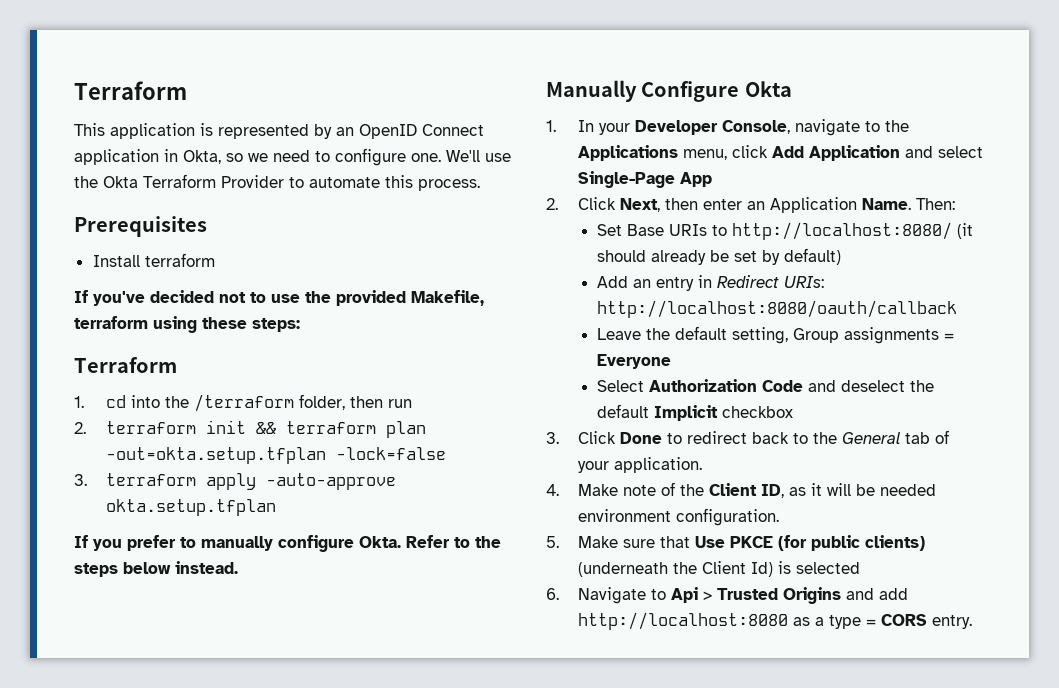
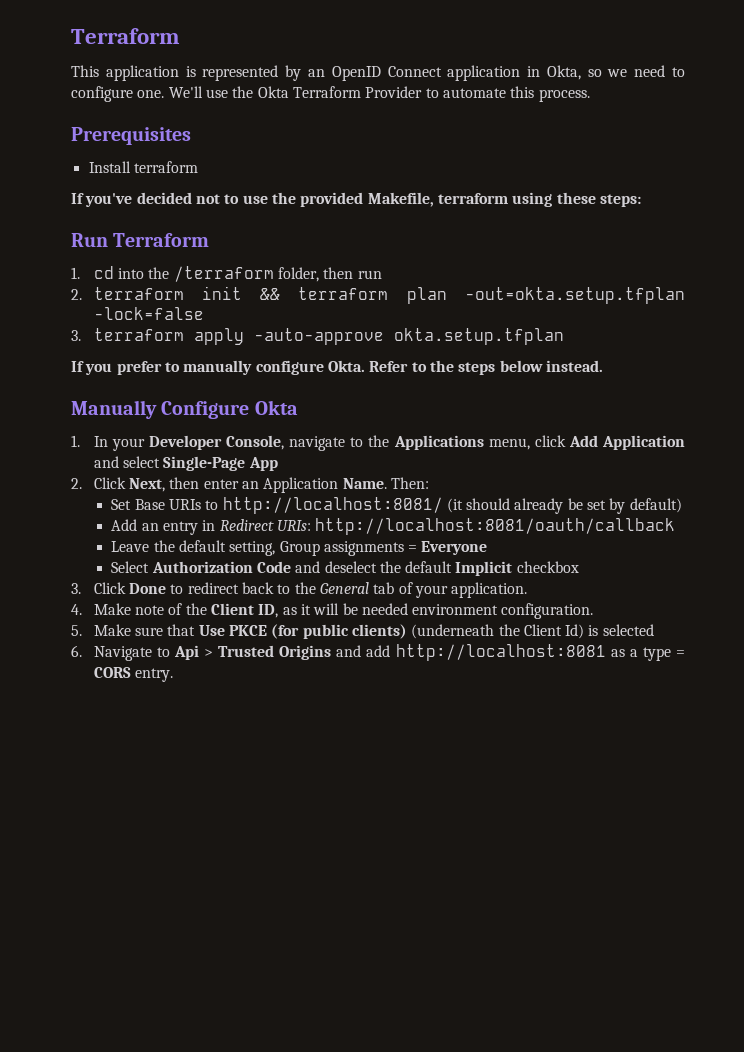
  If you've decided not to use the provided Makefile, terraform using these steps:
- Terraform
+ Run Terraform
- Set Base URIs to http://localhost:8080/ (it should already be set by default)
+ Set Base URIs to http://localhost:8081/ (it should already be set by default)
- Add an entry in Redirect URIs: http://localhost:8080/oauth/callback
+ Add an entry in Redirect URIs: http://localhost:8081/oauth/callback
- 6. Navigate to Api > Trusted Origins and add http://localhost:8080 as a type = CORS entry.
+ 6. Navigate to Api > Trusted Origins and add http://localhost:8081 as a type = CORS entry.

